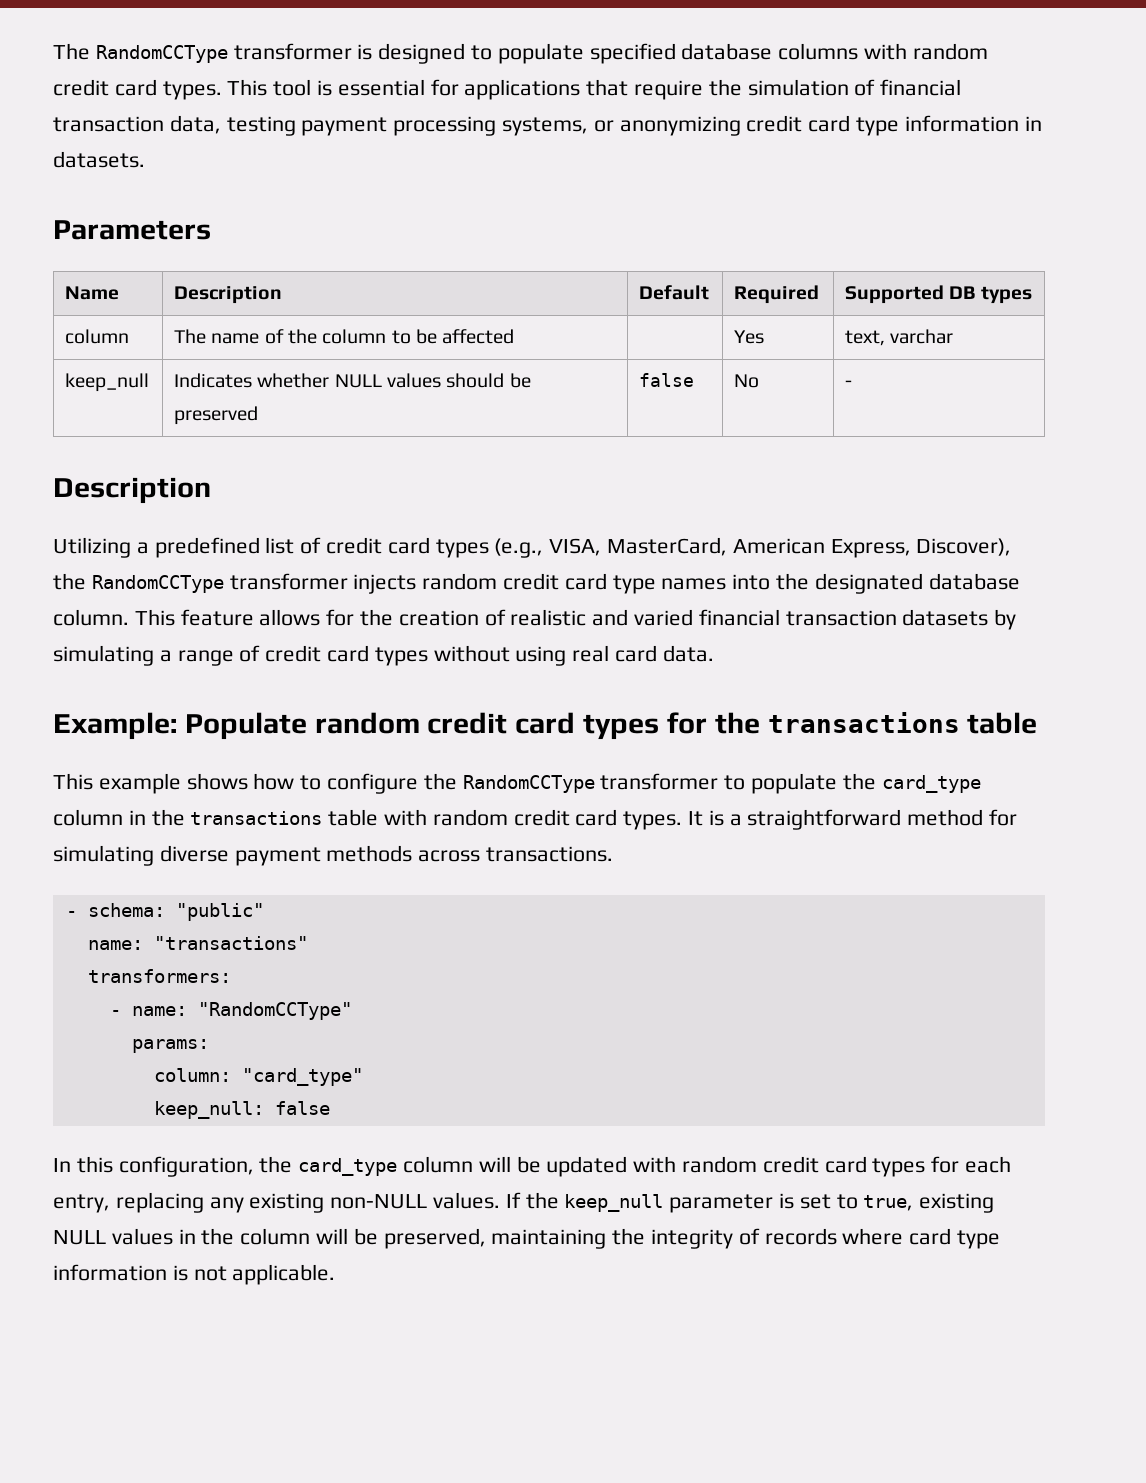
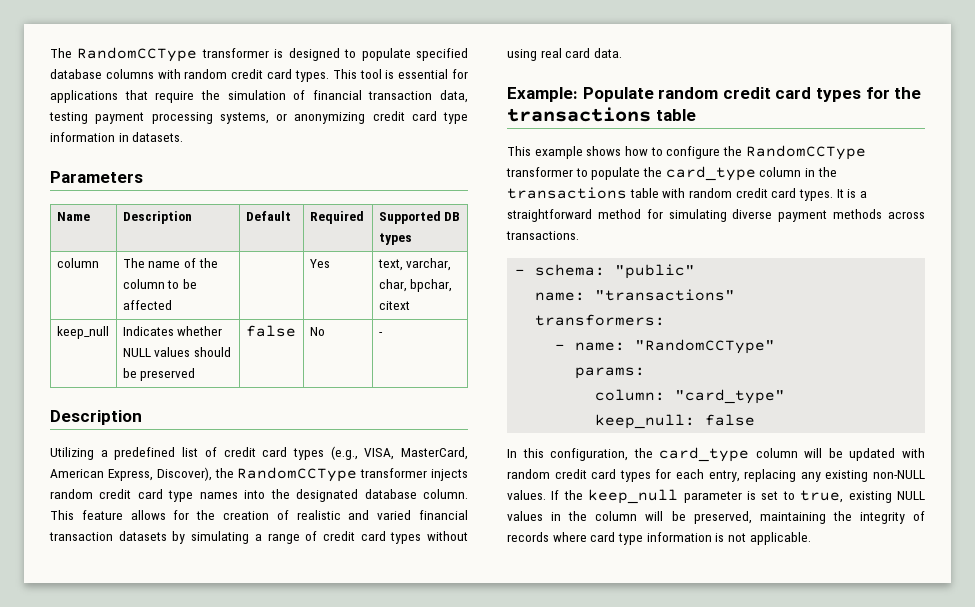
- column | The name of the column to be affected | | Yes | text, varchar
+ column | The name of the column to be affected | | Yes | text, varchar, char, bpchar, citext

